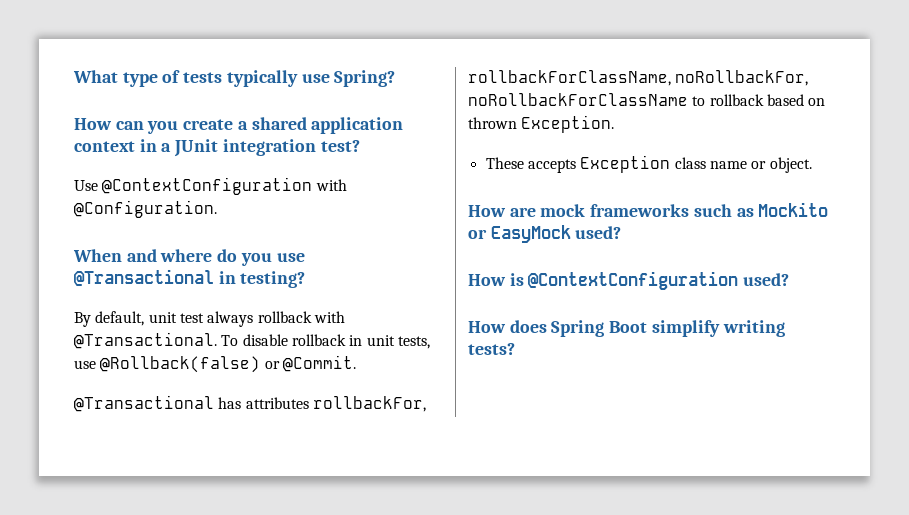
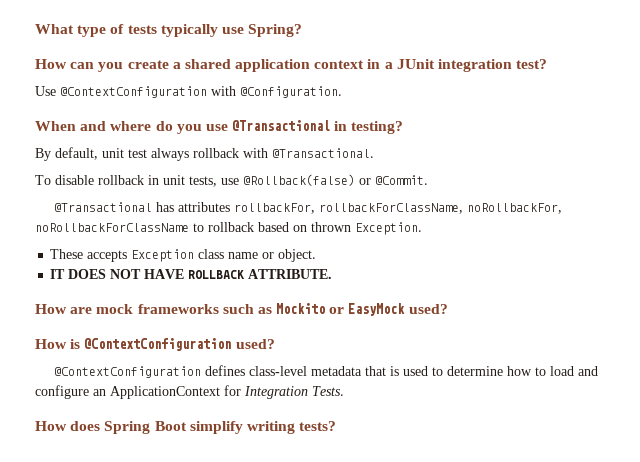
- By default, unit test always rollback with @Transactional. To disable rollback in unit tests, use @Rollback(false) or @Commit.
+ By default, unit test always rollback with @Transactional.
+ To disable rollback in unit tests, use @Rollback(false) or @Commit.
+ IT DOES NOT HAVE ROLLBACK ATTRIBUTE.
+ @ContextConfiguration defines class-level metadata that is used to determine how to load and configure an ApplicationContext for Integration Tests.

